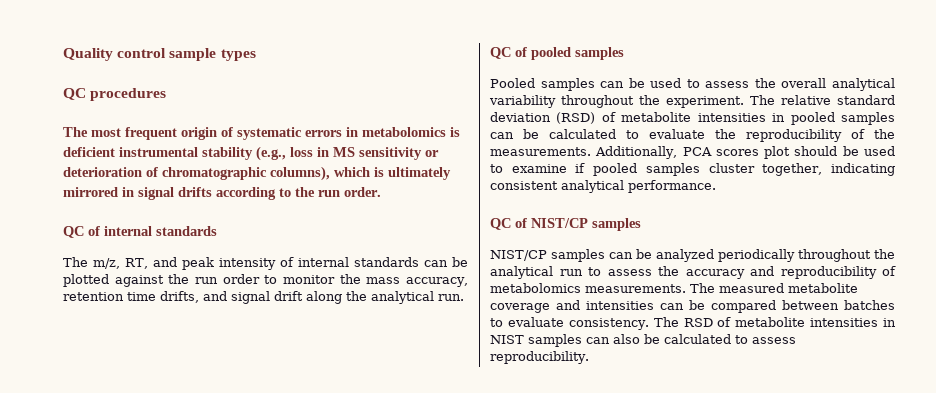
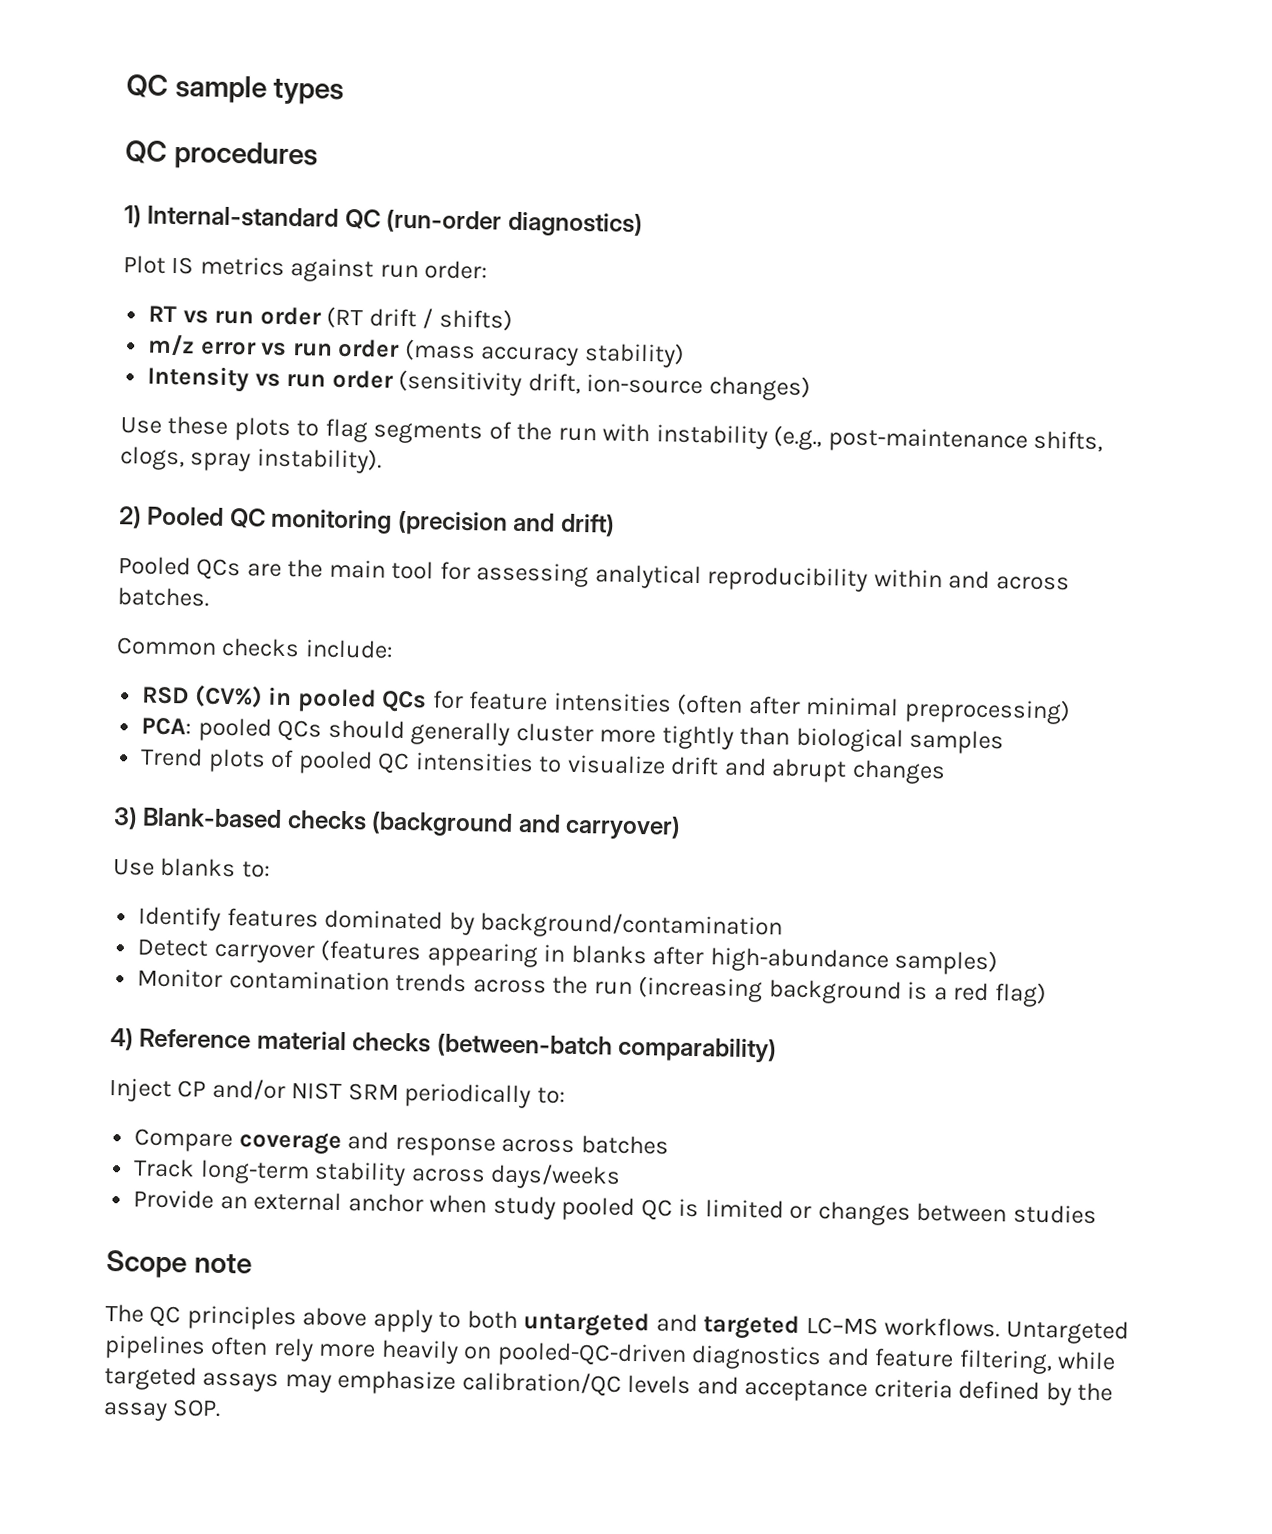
- Quality control sample types
+ QC sample types
- The most frequent origin of systematic errors in metabolomics is deficient instrumental stability (e.g., loss in MS sensitivity or deterioration of chromatographic columns), which is ultimately mirrored in signal drifts according to the run order.
- QC of internal standards
- The m/z, RT, and peak intensity of internal standards can be plotted against the run order to monitor the mass accuracy, retention time drifts, and signal drift along the analytical run.
- QC of pooled samples
- Pooled samples can be used to assess the overall analytical variability throughout the experiment. The relative standard deviation (RSD) of metabolite intensities in pooled samples can be calculated to evaluate the reproducibility of the measurements. Additionally, PCA scores plot should be used to examine if pooled samples cluster together, indicating consistent analytical performance.
- QC of NIST/CP samples
- NIST/CP samples can be analyzed periodically throughout the analytical run to assess the accuracy and reproducibility of metabolomics measurements. The measured metabolite coverage and intensities can be compared between batches to evaluate consistency. The RSD of metabolite intensities in NIST samples can also be calculated to assess reproducibility.
+ 1) Internal-standard QC (run-order diagnostics)
+ Plot IS metrics against run order:
+ RT vs run order (RT drift / shifts)
+ m/z error vs run order (mass accuracy stability)
+ Intensity vs run order (sensitivity drift, ion-source changes)
+ Use these plots to flag segments of the run with instability (e.g., post-maintenance shifts, clogs, spray instability).
+ 2) Pooled QC monitoring (precision and drift)
+ Pooled QCs are the main tool for assessing analytical reproducibility within and across batches.
+ Common checks include:
+ RSD (CV%) in pooled QCs for feature intensities (often after minimal preprocessing)
+ PCA: pooled QCs should generally cluster more tightly than biological samples
+ Trend plots of pooled QC intensities to visualize drift and abrupt changes
+ 3) Blank-based checks (background and carryover)
+ Use blanks to:
+ Identify features dominated by background/contamination
+ Detect carryover (features appearing in blanks after high-abundance samples)
+ Monitor contamination trends across the run (increasing background is a red flag)
+ 4) Reference material checks (between-batch comparability)
+ Inject CP and/or NIST SRM periodically to:
+ Compare coverage and response across batches
+ Track long-term stability across days/weeks
+ Provide an external anchor when study pooled QC is limited or changes between studies
+ Scope note
+ The QC principles above apply to both untargeted and targeted LC–MS workflows. Untargeted pipelines often rely more heavily on pooled-QC-driven diagnostics and feature filtering, while targeted assays may emphasize calibration/QC levels and acceptance criteria defined by the assay SOP.

